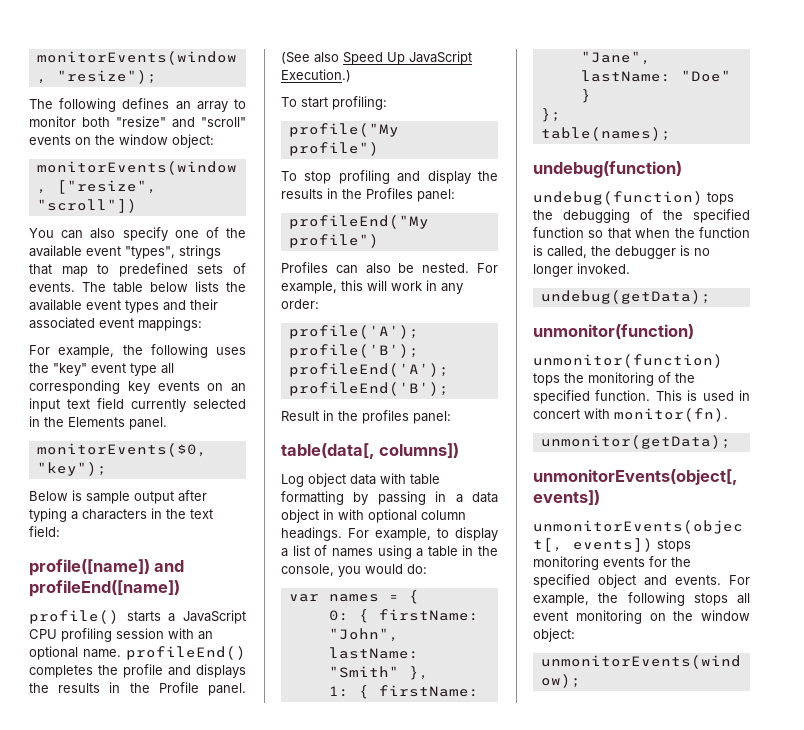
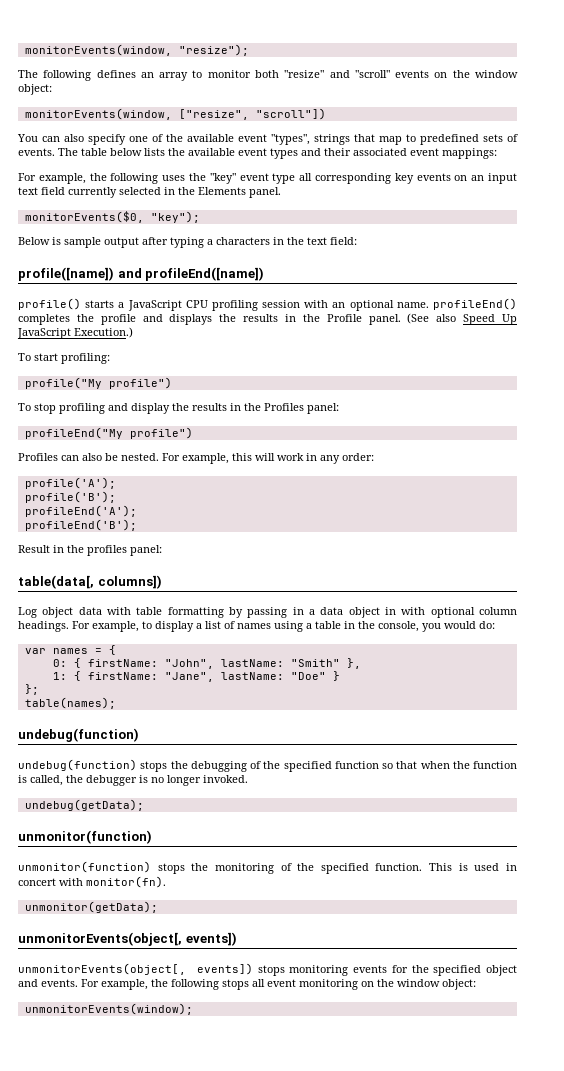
- undebug(function) tops the debugging of the specified function so that when the function is called, the debugger is no longer invoked.
+ undebug(function) stops the debugging of the specified function so that when the function is called, the debugger is no longer invoked.
- unmonitor(function) tops the monitoring of the specified function.
+ unmonitor(function) stops the monitoring of the specified function.

